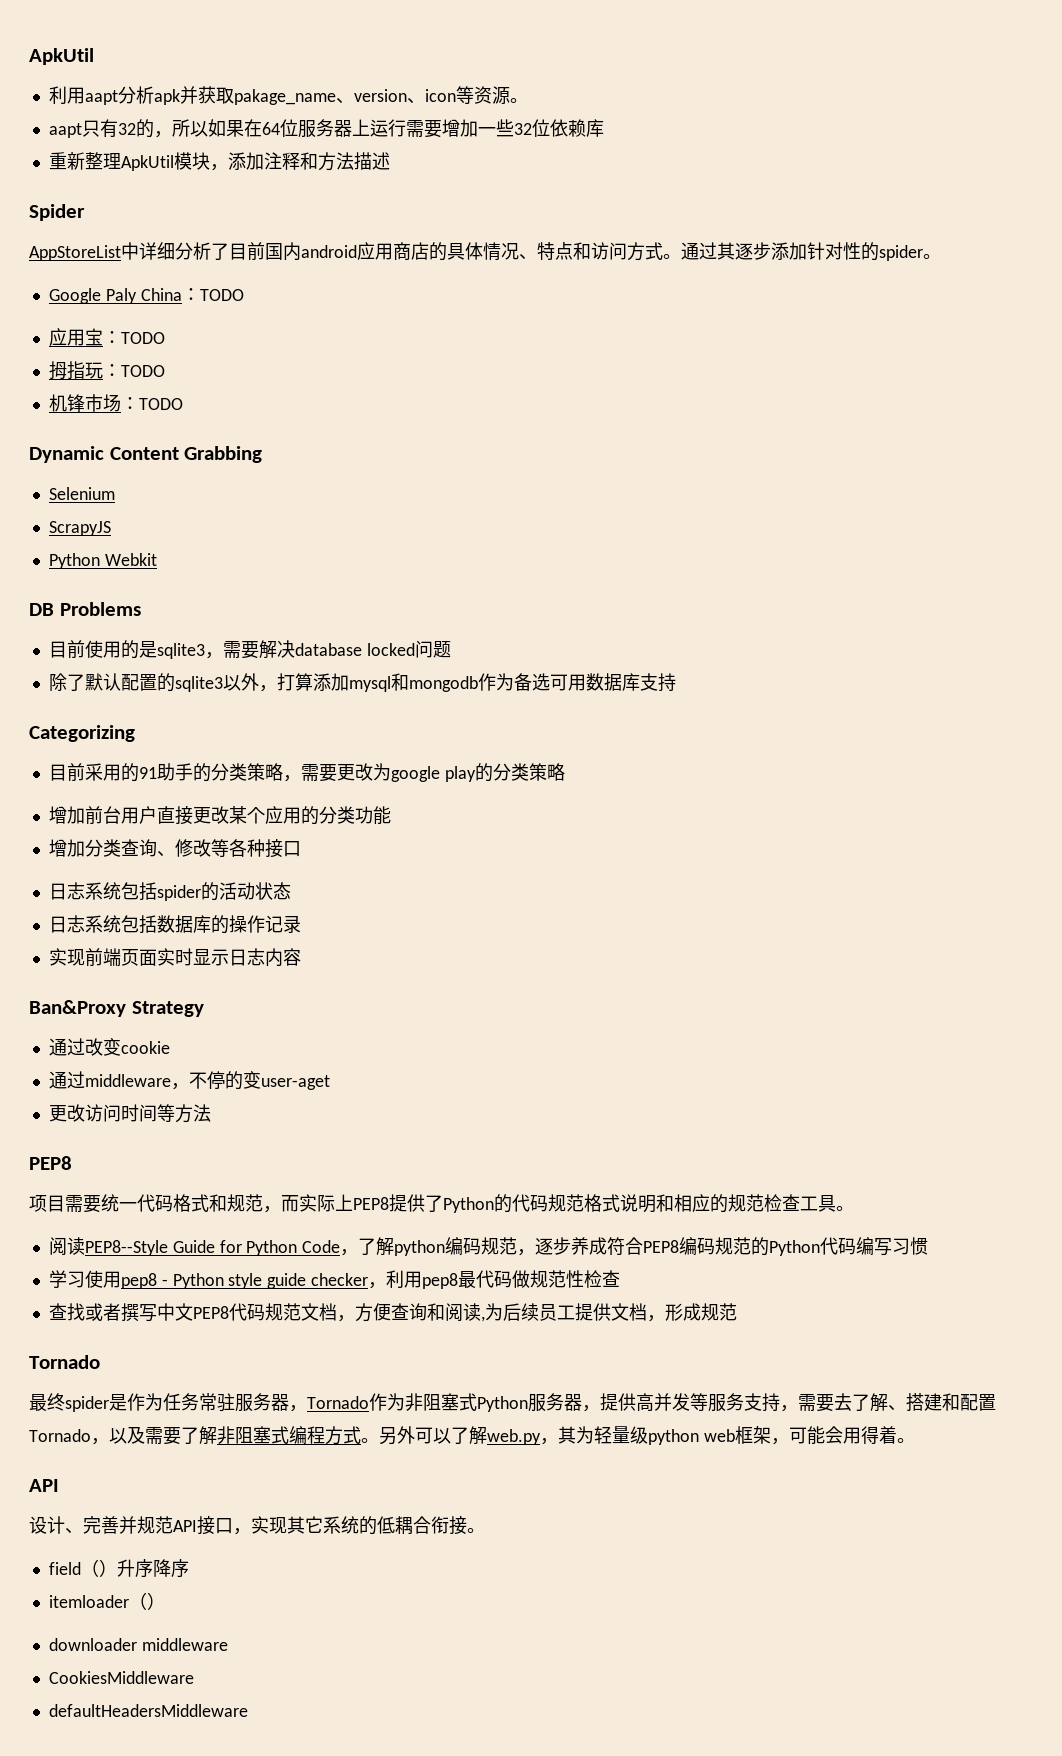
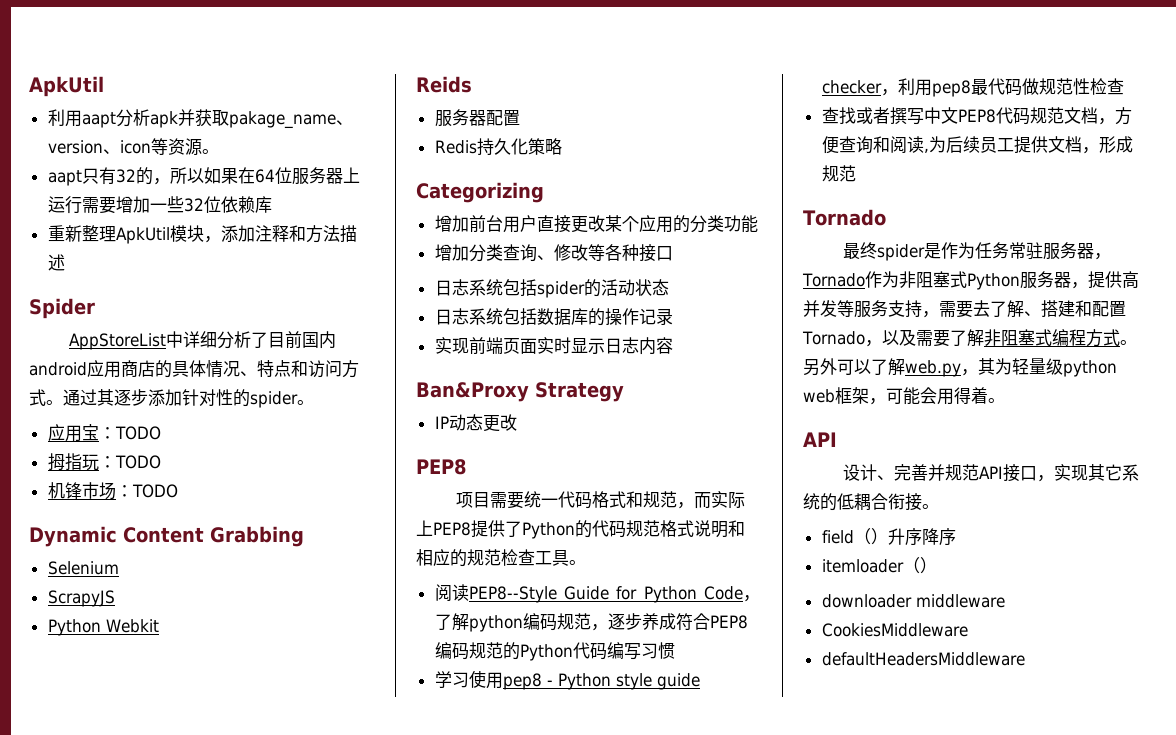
- Google Paly China：TODO
- DB Problems
- 目前使用的是sqlite3，需要解决database locked问题
- 除了默认配置的sqlite3以外，打算添加mysql和mongodb作为备选可用数据库支持
+ Reids
+ 服务器配置
+ Redis持久化策略
- 目前采用的91助手的分类策略，需要更改为google play的分类策略
- 通过改变cookie
- 通过middleware，不停的变user-aget
- 更改访问时间等方法
+ IP动态更改

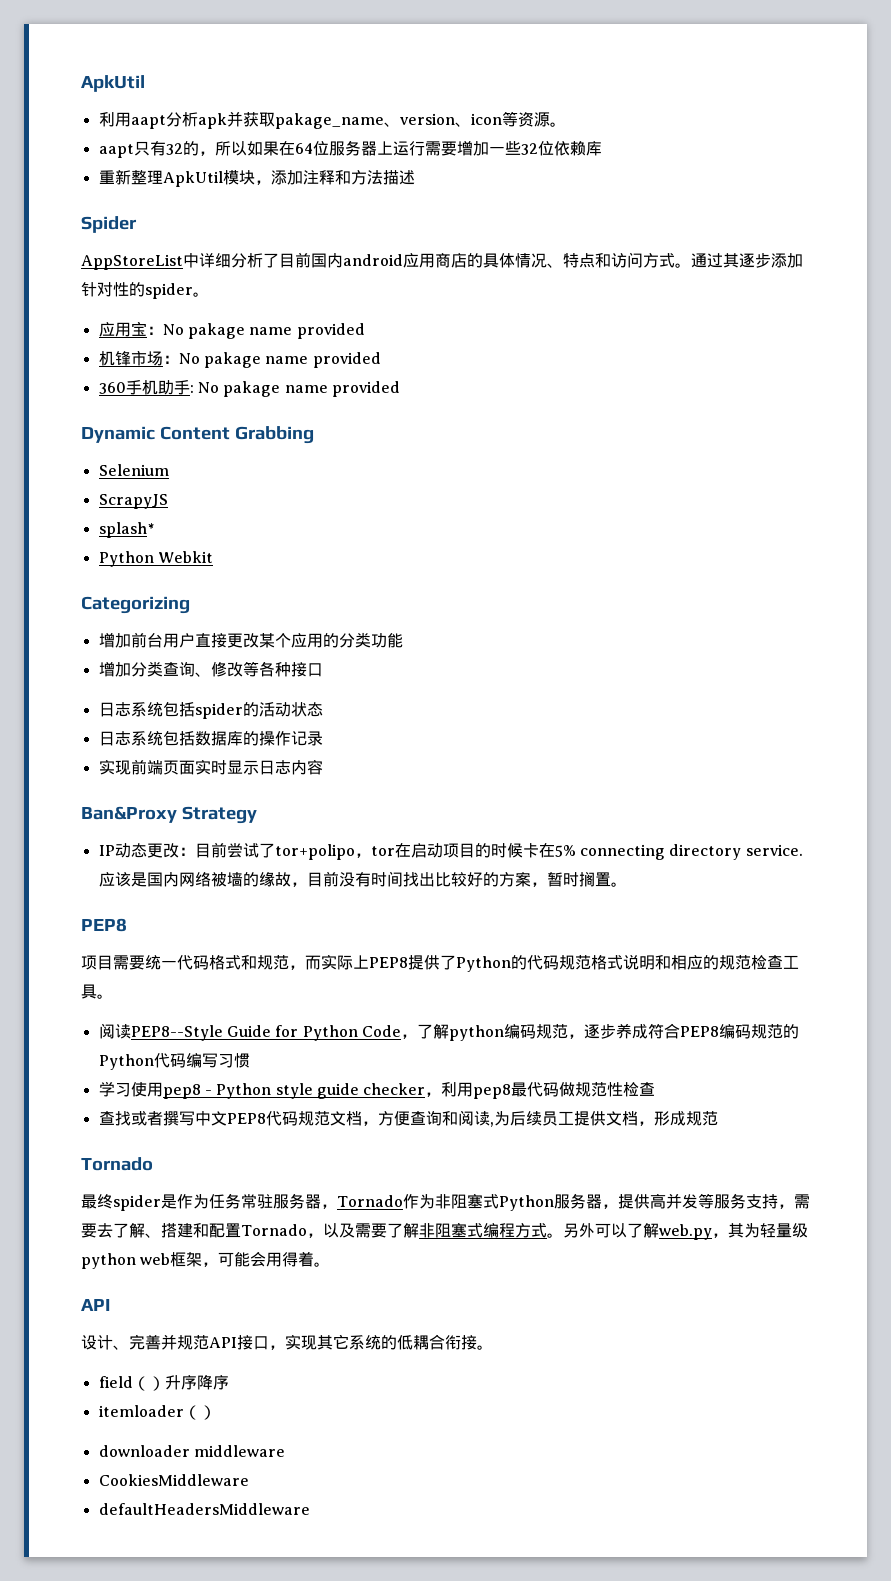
- 应用宝：TODO
- 拇指玩：TODO
+ 应用宝：No pakage name provided
- 机锋市场：TODO
+ 机锋市场：No pakage name provided
+ 360手机助手: No pakage name provided
+ splash*
- Reids
- 服务器配置
- Redis持久化策略
- IP动态更改
+ IP动态更改：目前尝试了tor+polipo，tor在启动项目的时候卡在5% connecting directory service.应该是国内网络被墙的缘故，目前没有时间找出比较好的方案，暂时搁置。

